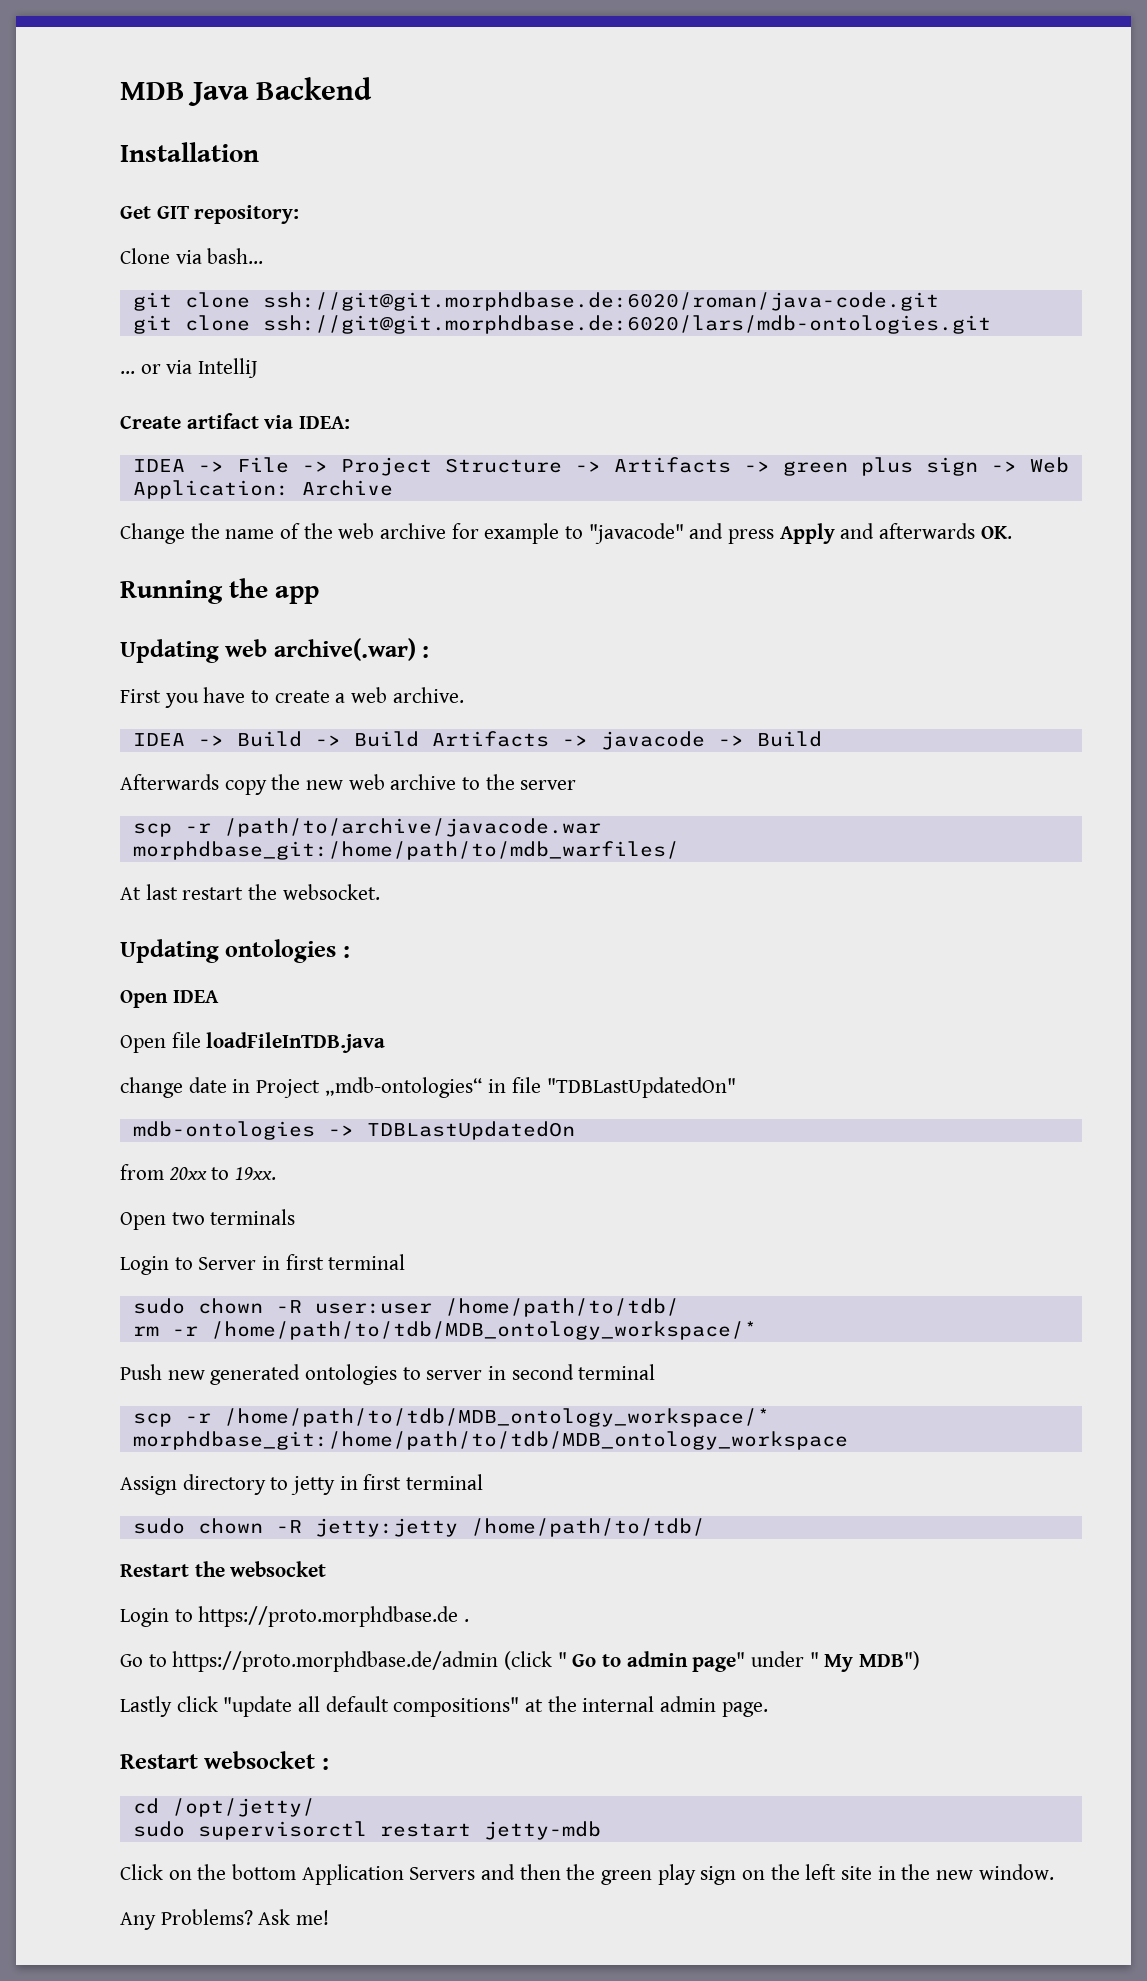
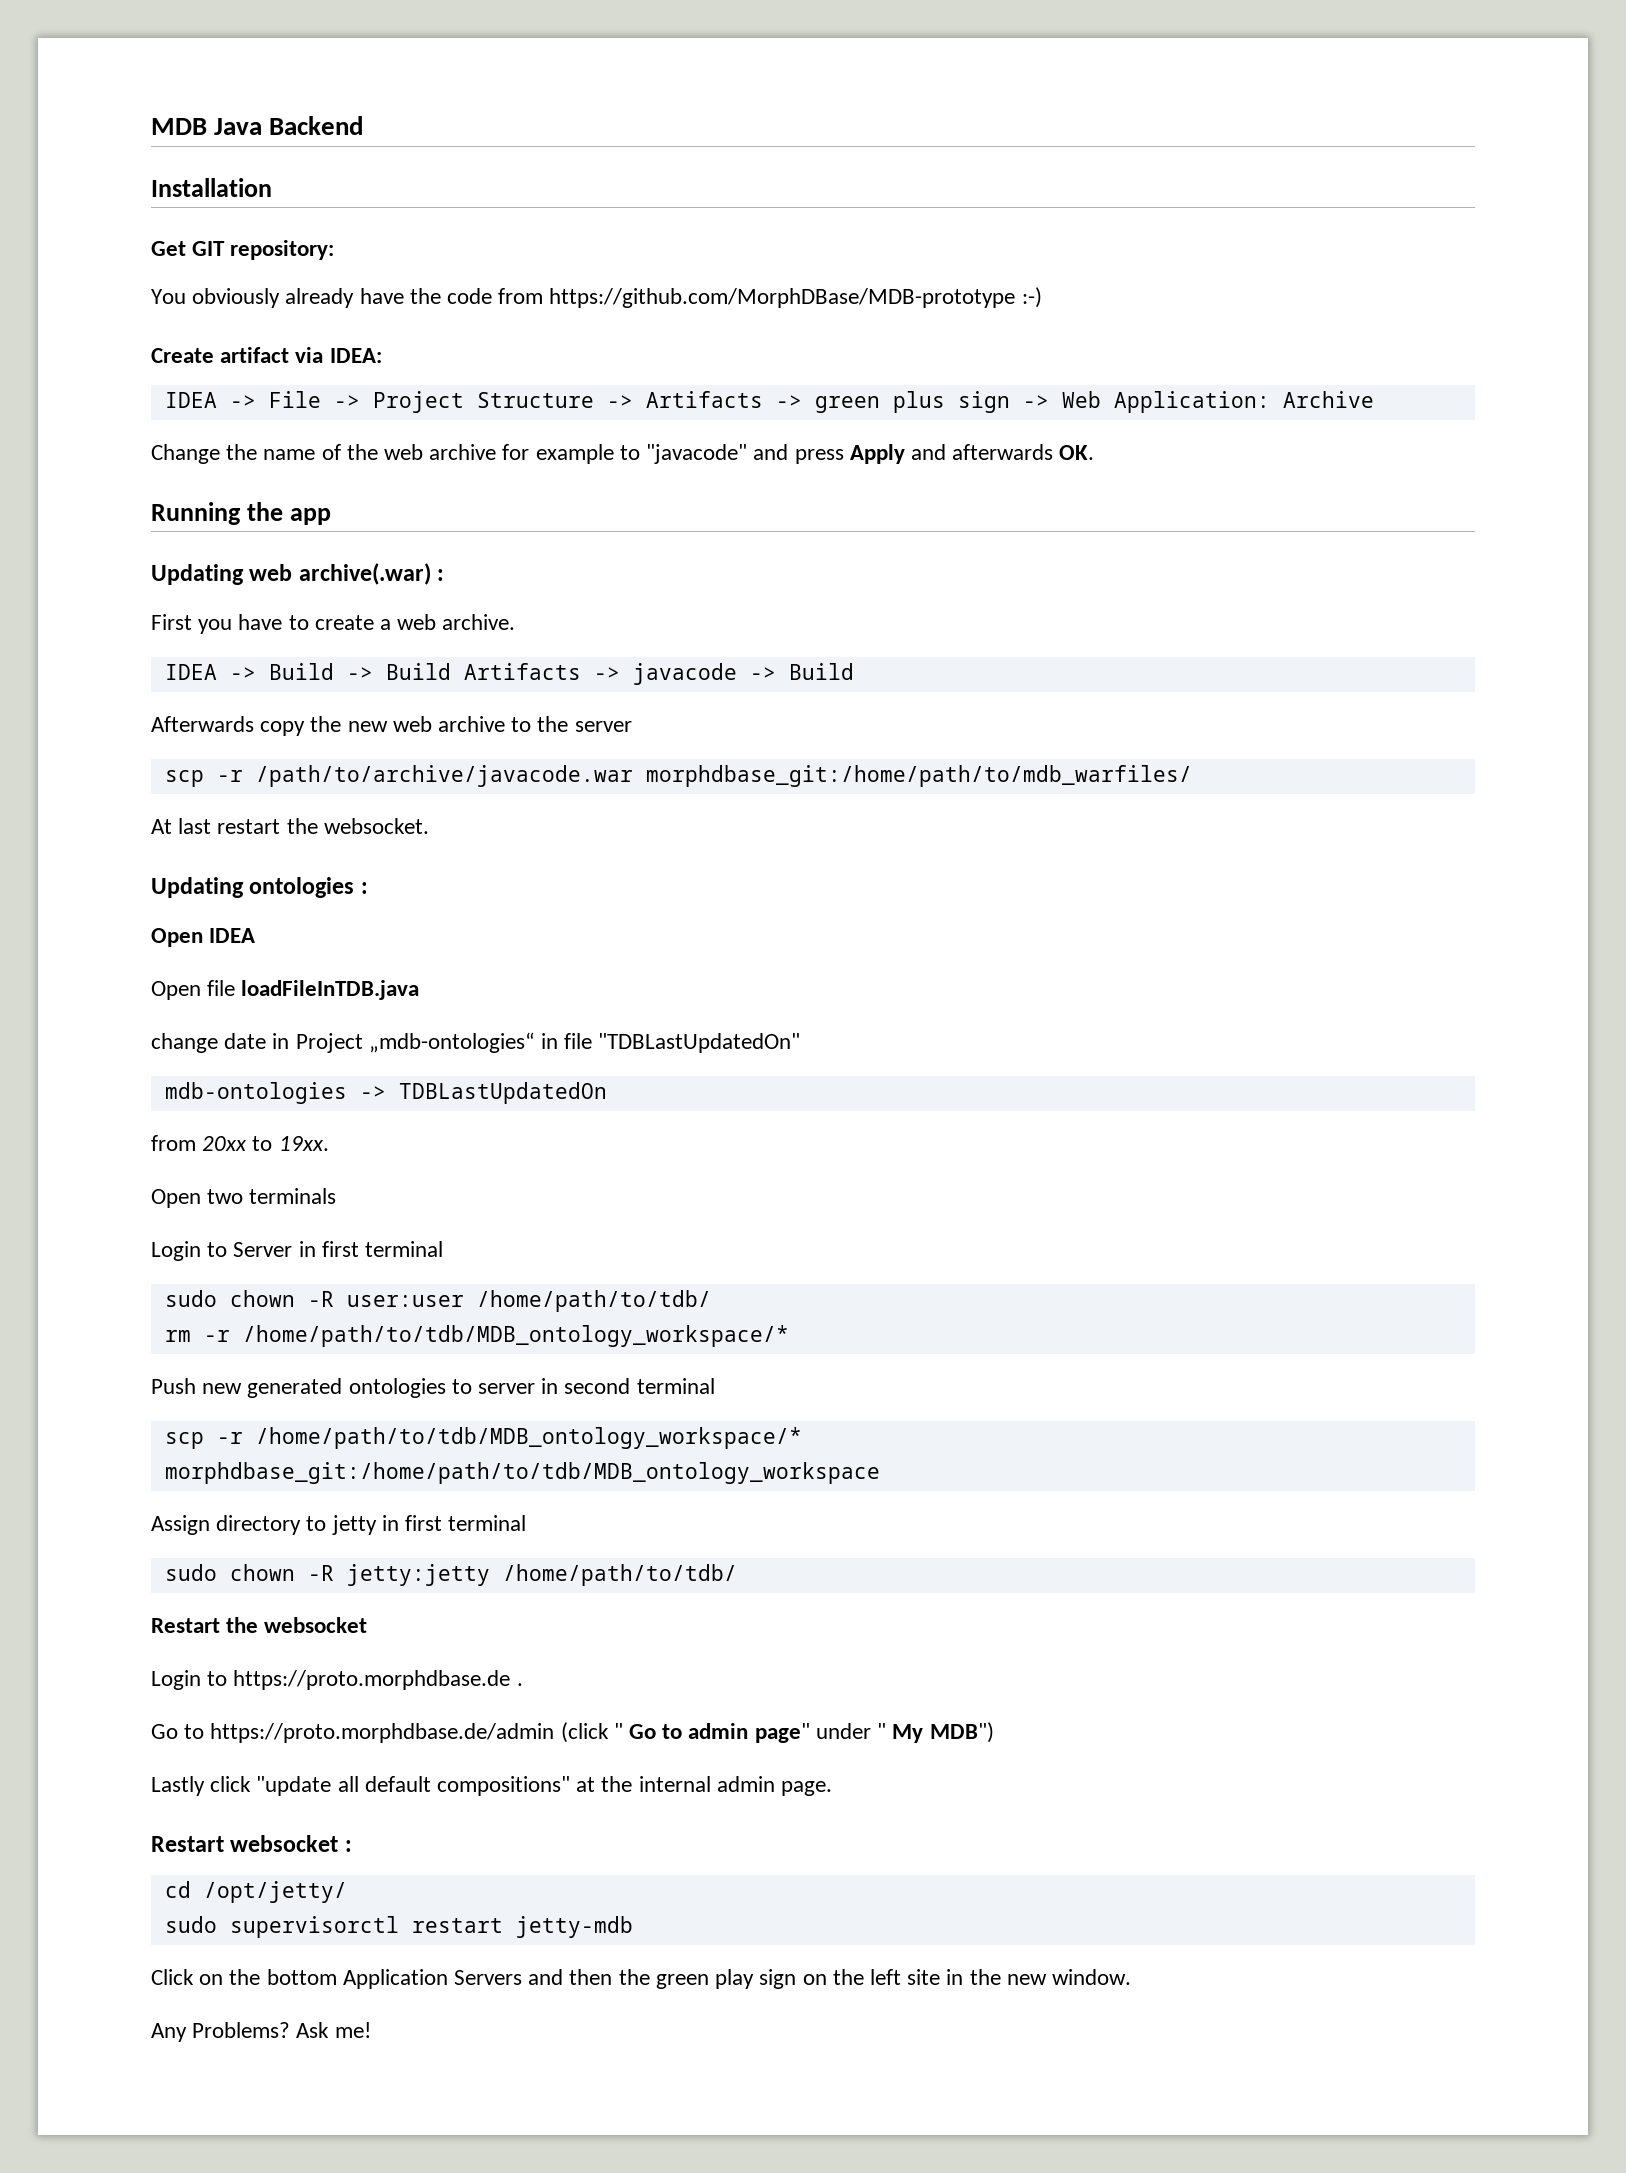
- Clone via bash...
- git clone ssh://git@git.morphdbase.de:6020/roman/java-code.git
- git clone ssh://git@git.morphdbase.de:6020/lars/mdb-ontologies.git
- ... or via IntelliJ
+ You obviously already have the code from https://github.com/MorphDBase/MDB-prototype :-)

